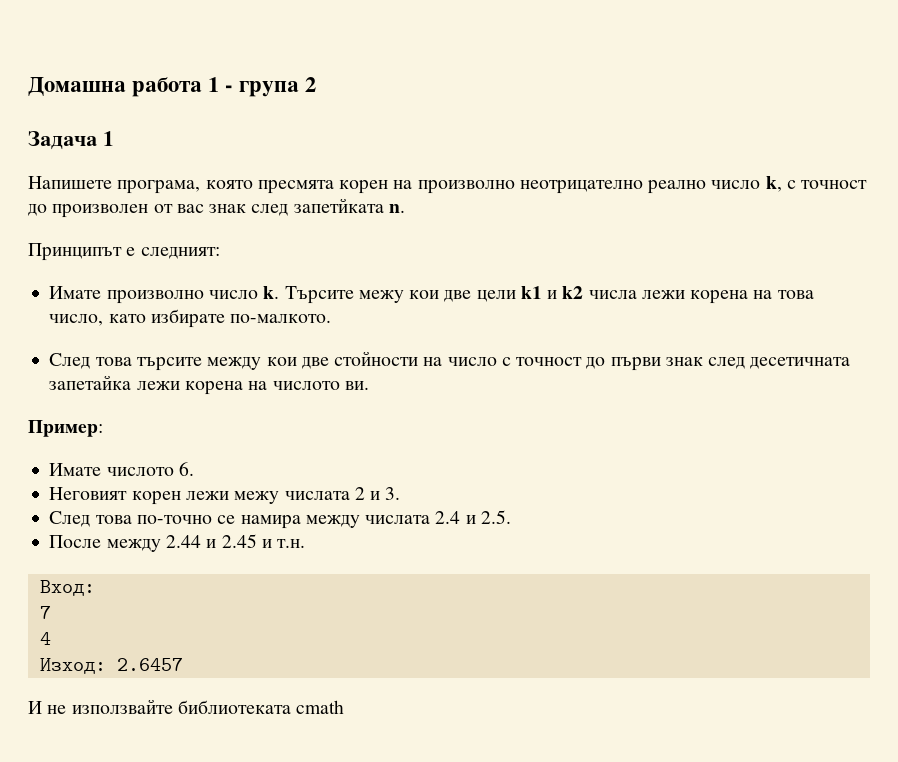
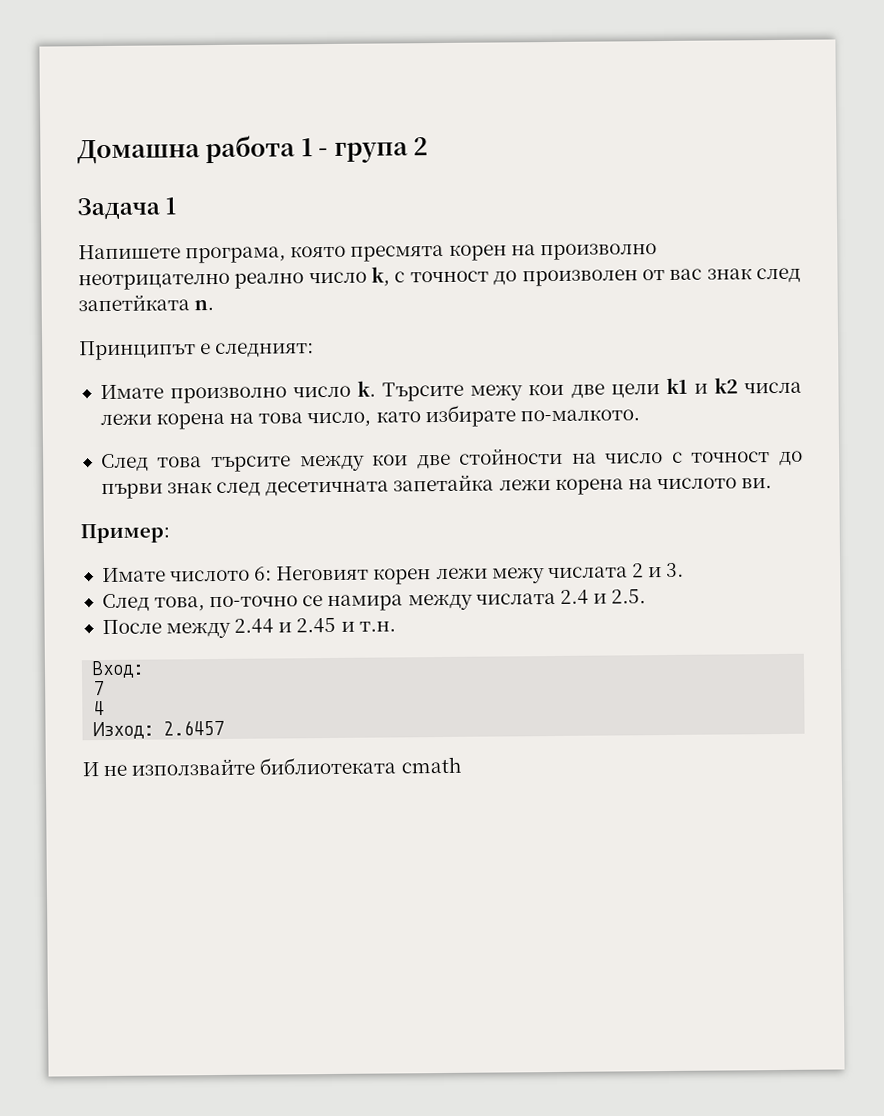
- Имате числото 6.
- Неговият корен лежи межу числата 2 и 3.
+ Имате числото 6: Неговият корен лежи межу числата 2 и 3.
- След това по-точно се намира между числата 2.4 и 2.5.
+ След това, по-точно се намира между числата 2.4 и 2.5.

